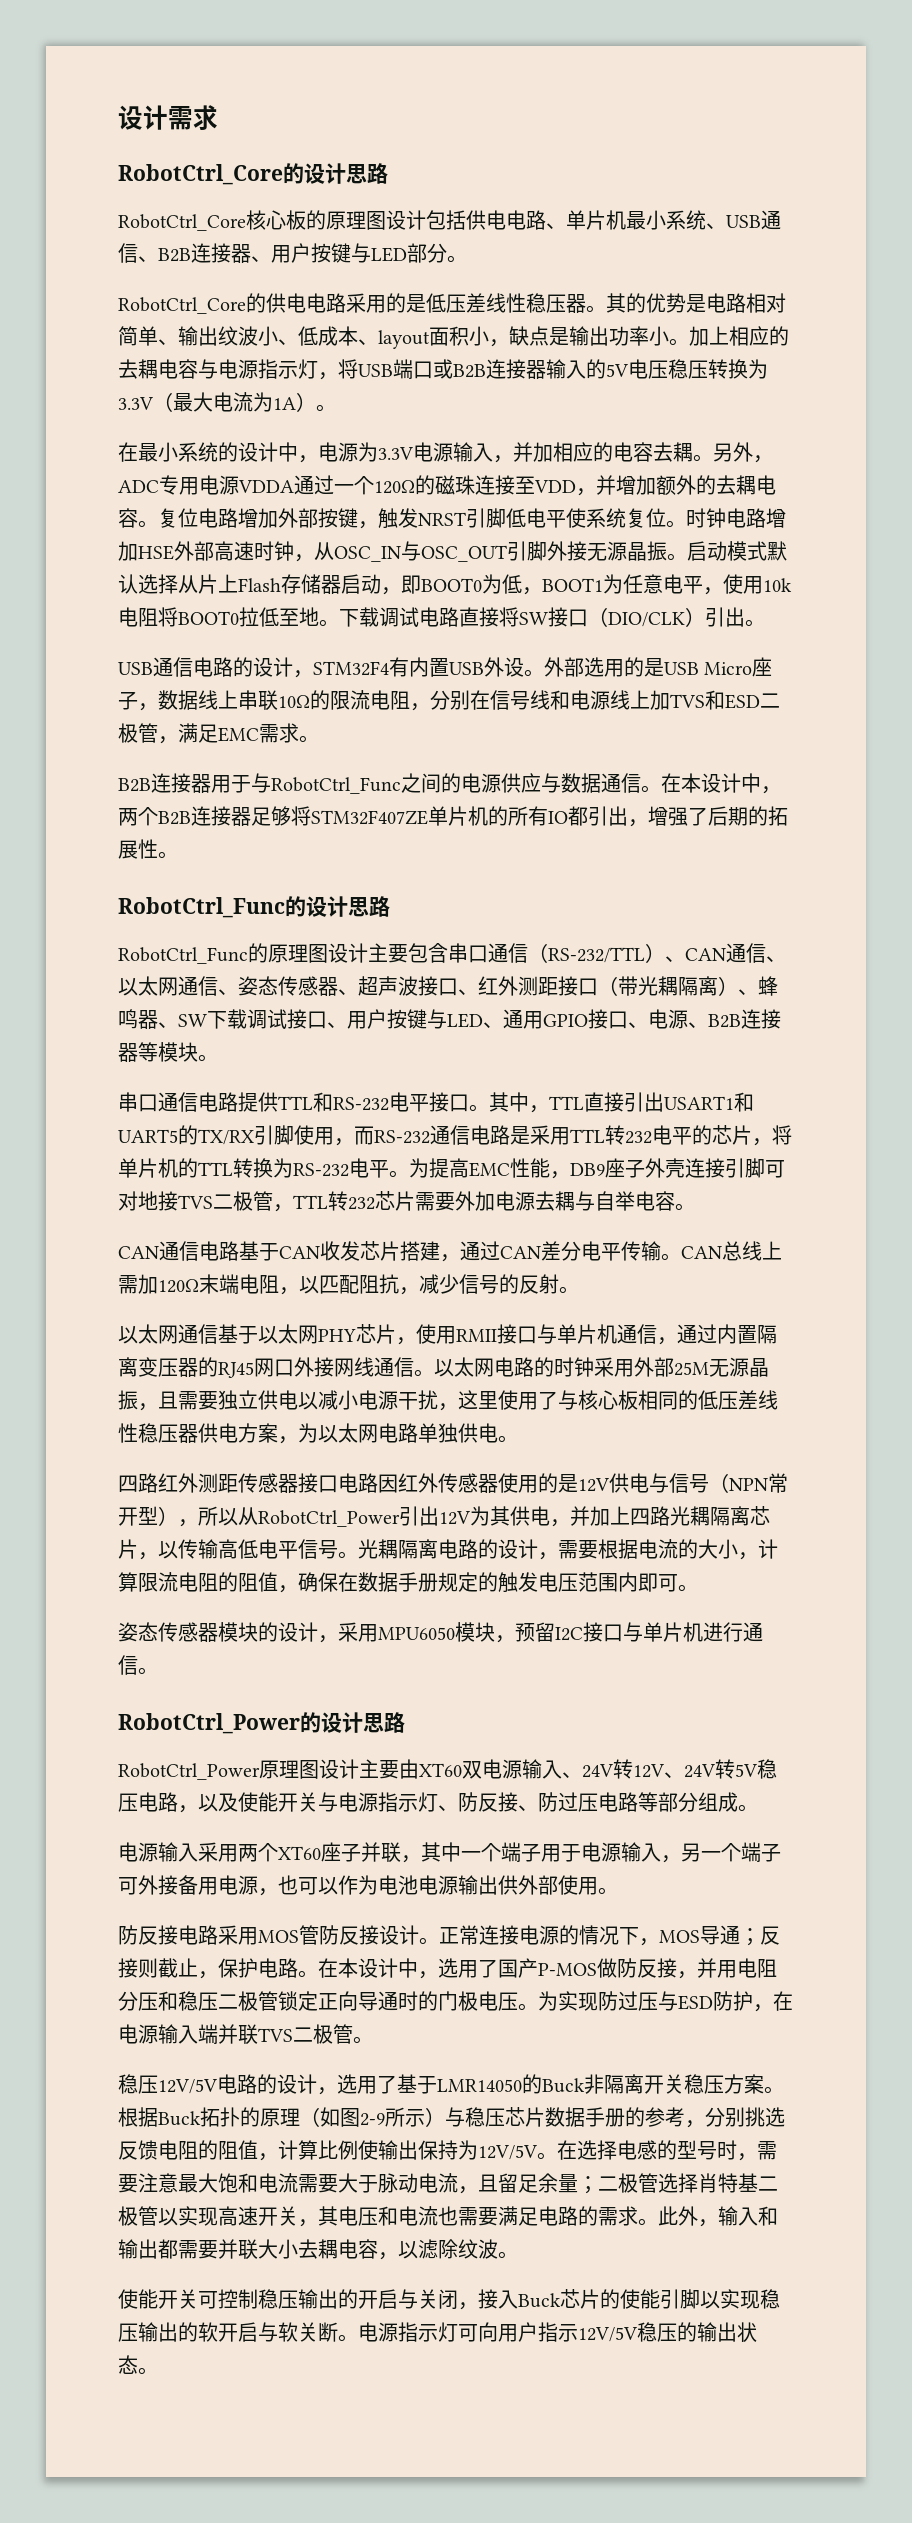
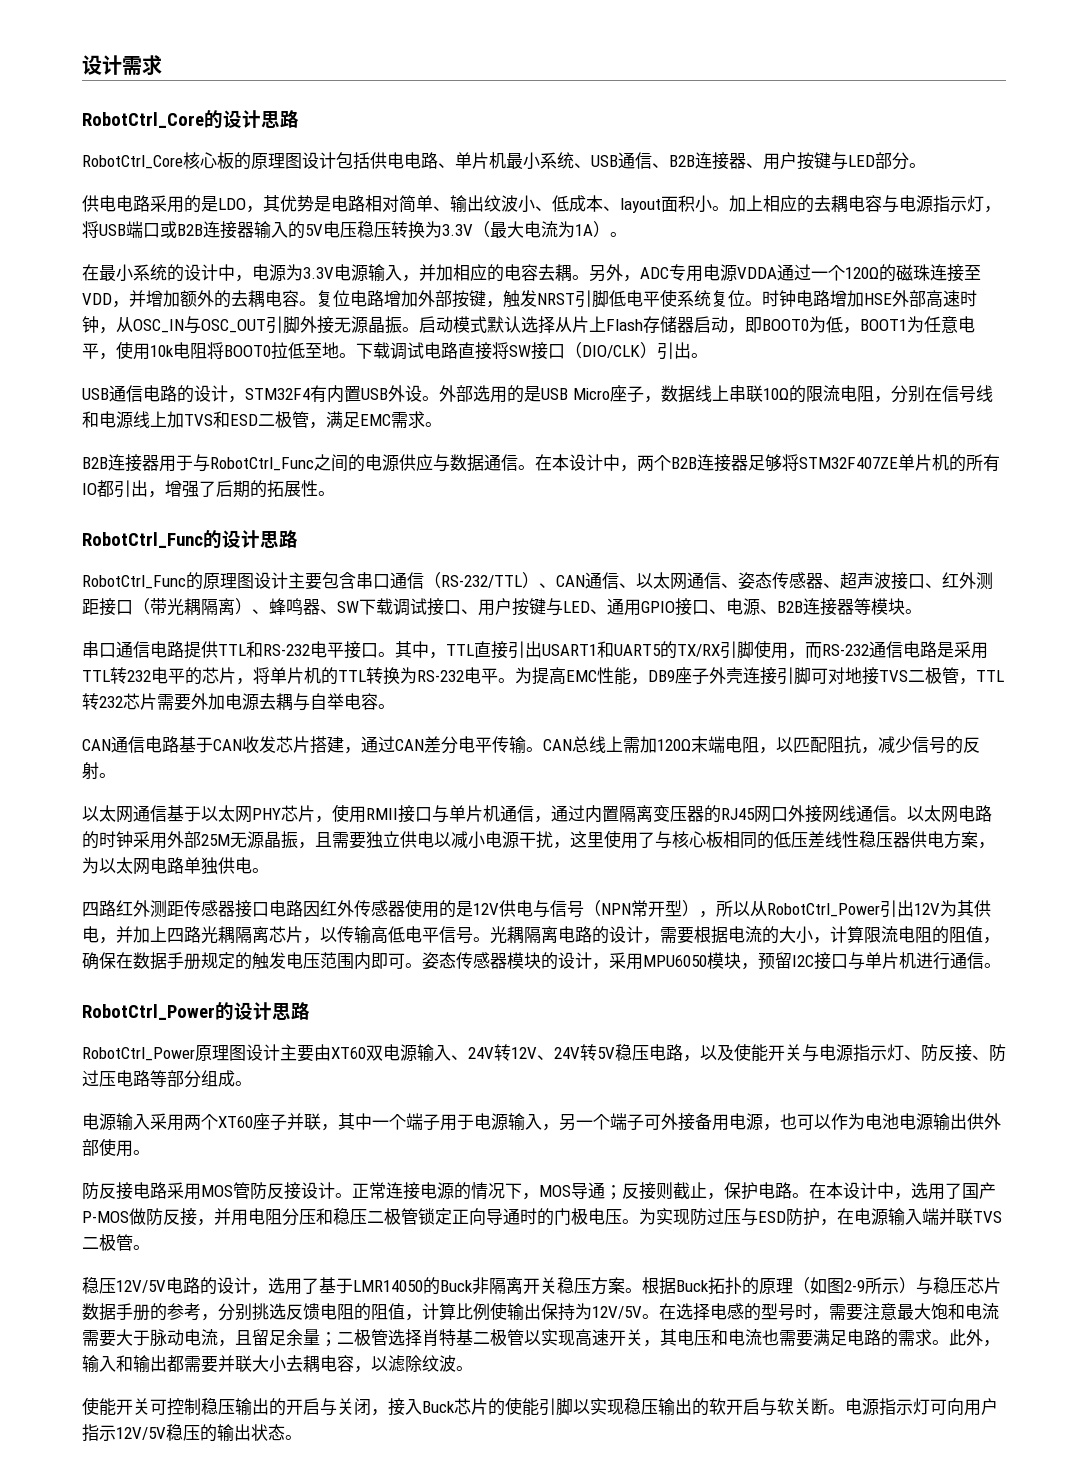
- RobotCtrl_Core的供电电路采用的是低压差线性稳压器。其的优势是电路相对简单、输出纹波小、低成本、layout面积小，缺点是输出功率小。
+ 供电电路采用的是LDO，其优势是电路相对简单、输出纹波小、低成本、layout面积小。
- 光耦隔离电路的设计，需要根据电流的大小，计算限流电阻的阻值，确保在数据手册规定的触发电压范围内即可。
- 姿态传感器模块的设计，采用MPU6050模块，预留I2C接口与单片机进行通信。
+ 光耦隔离电路的设计，需要根据电流的大小，计算限流电阻的阻值，确保在数据手册规定的触发电压范围内即可。姿态传感器模块的设计，采用MPU6050模块，预留I2C接口与单片机进行通信。

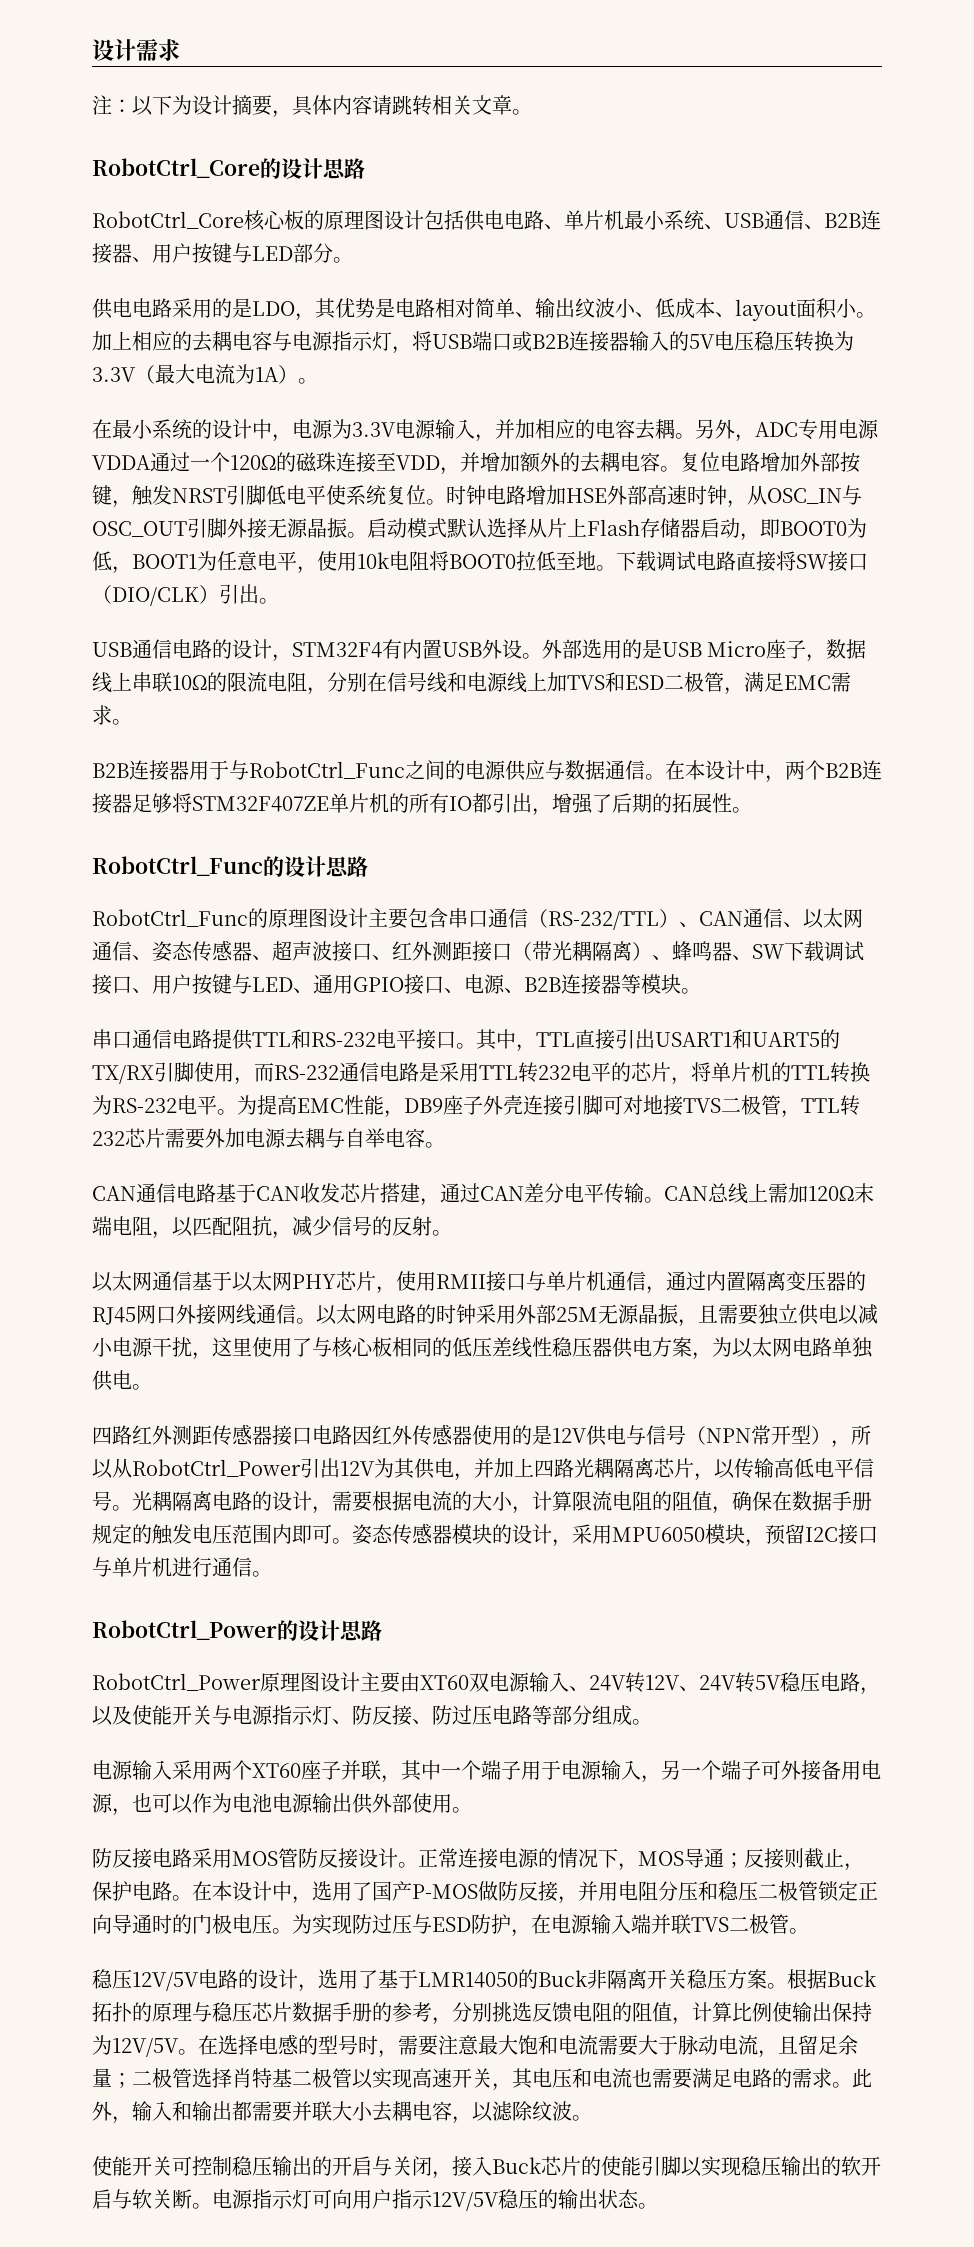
+ 注：以下为设计摘要，具体内容请跳转相关文章。
- 根据Buck拓扑的原理（如图2-9所示）与稳压芯片数据手册的参考，分别挑选反馈电阻的阻值，计算比例使输出保持为12V/5V。
+ 根据Buck拓扑的原理与稳压芯片数据手册的参考，分别挑选反馈电阻的阻值，计算比例使输出保持为12V/5V。

